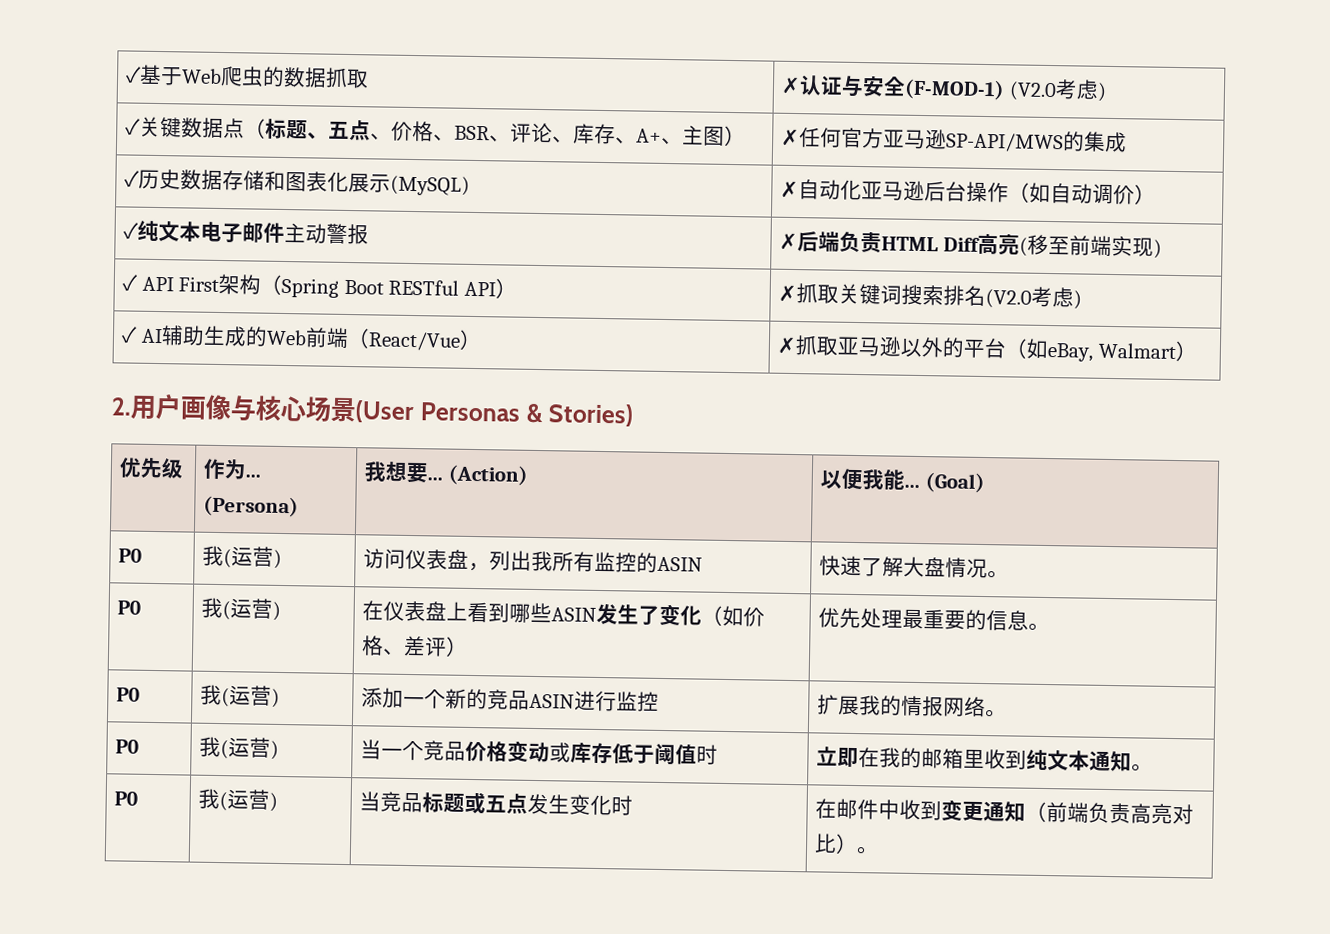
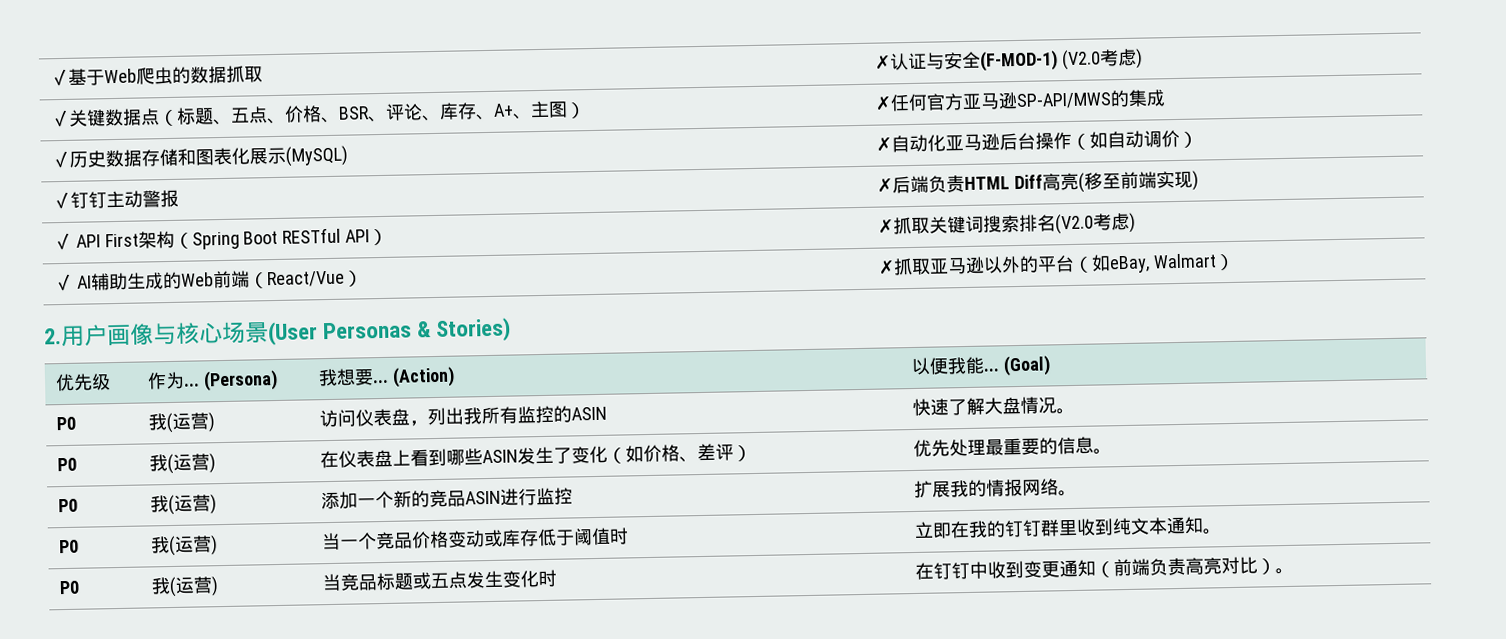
- ✓纯文本电子邮件主动警报 | ✗后端负责HTML Diff高亮(移至前端实现)
+ ✓钉钉主动警报 | ✗后端负责HTML Diff高亮(移至前端实现)
- P0 | 我(运营) | 当一个竞品价格变动或库存低于阈值时 | 立即在我的邮箱里收到纯文本通知。
+ P0 | 我(运营) | 当一个竞品价格变动或库存低于阈值时 | 立即在我的钉钉群里收到纯文本通知。
- P0 | 我(运营) | 当竞品标题或五点发生变化时 | 在邮件中收到变更通知（前端负责高亮对比）。
+ P0 | 我(运营) | 当竞品标题或五点发生变化时 | 在钉钉中收到变更通知（前端负责高亮对比）。

